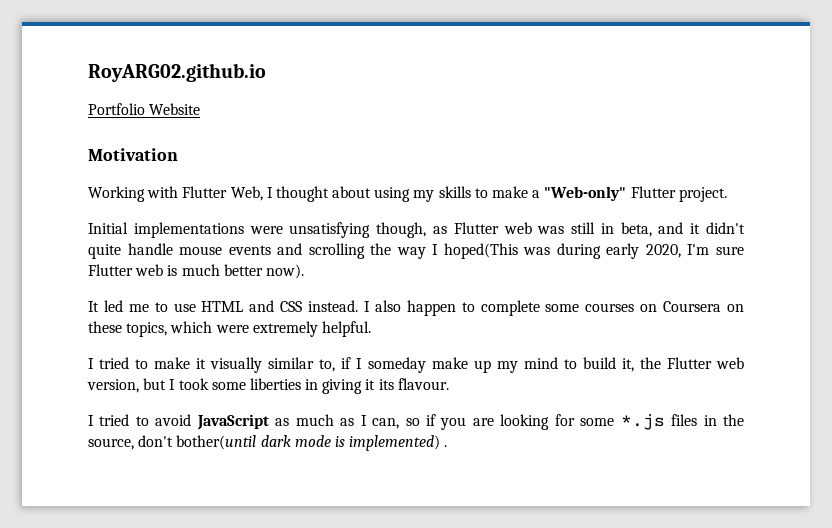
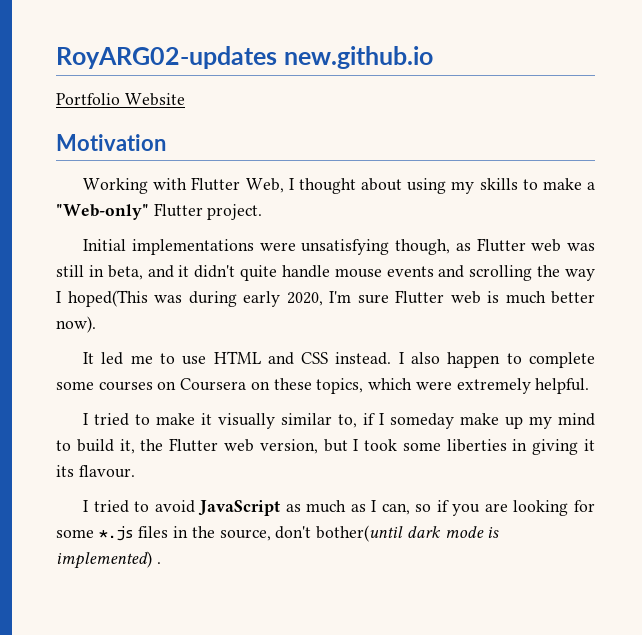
- RoyARG02.github.io
+ RoyARG02-updates new.github.io

